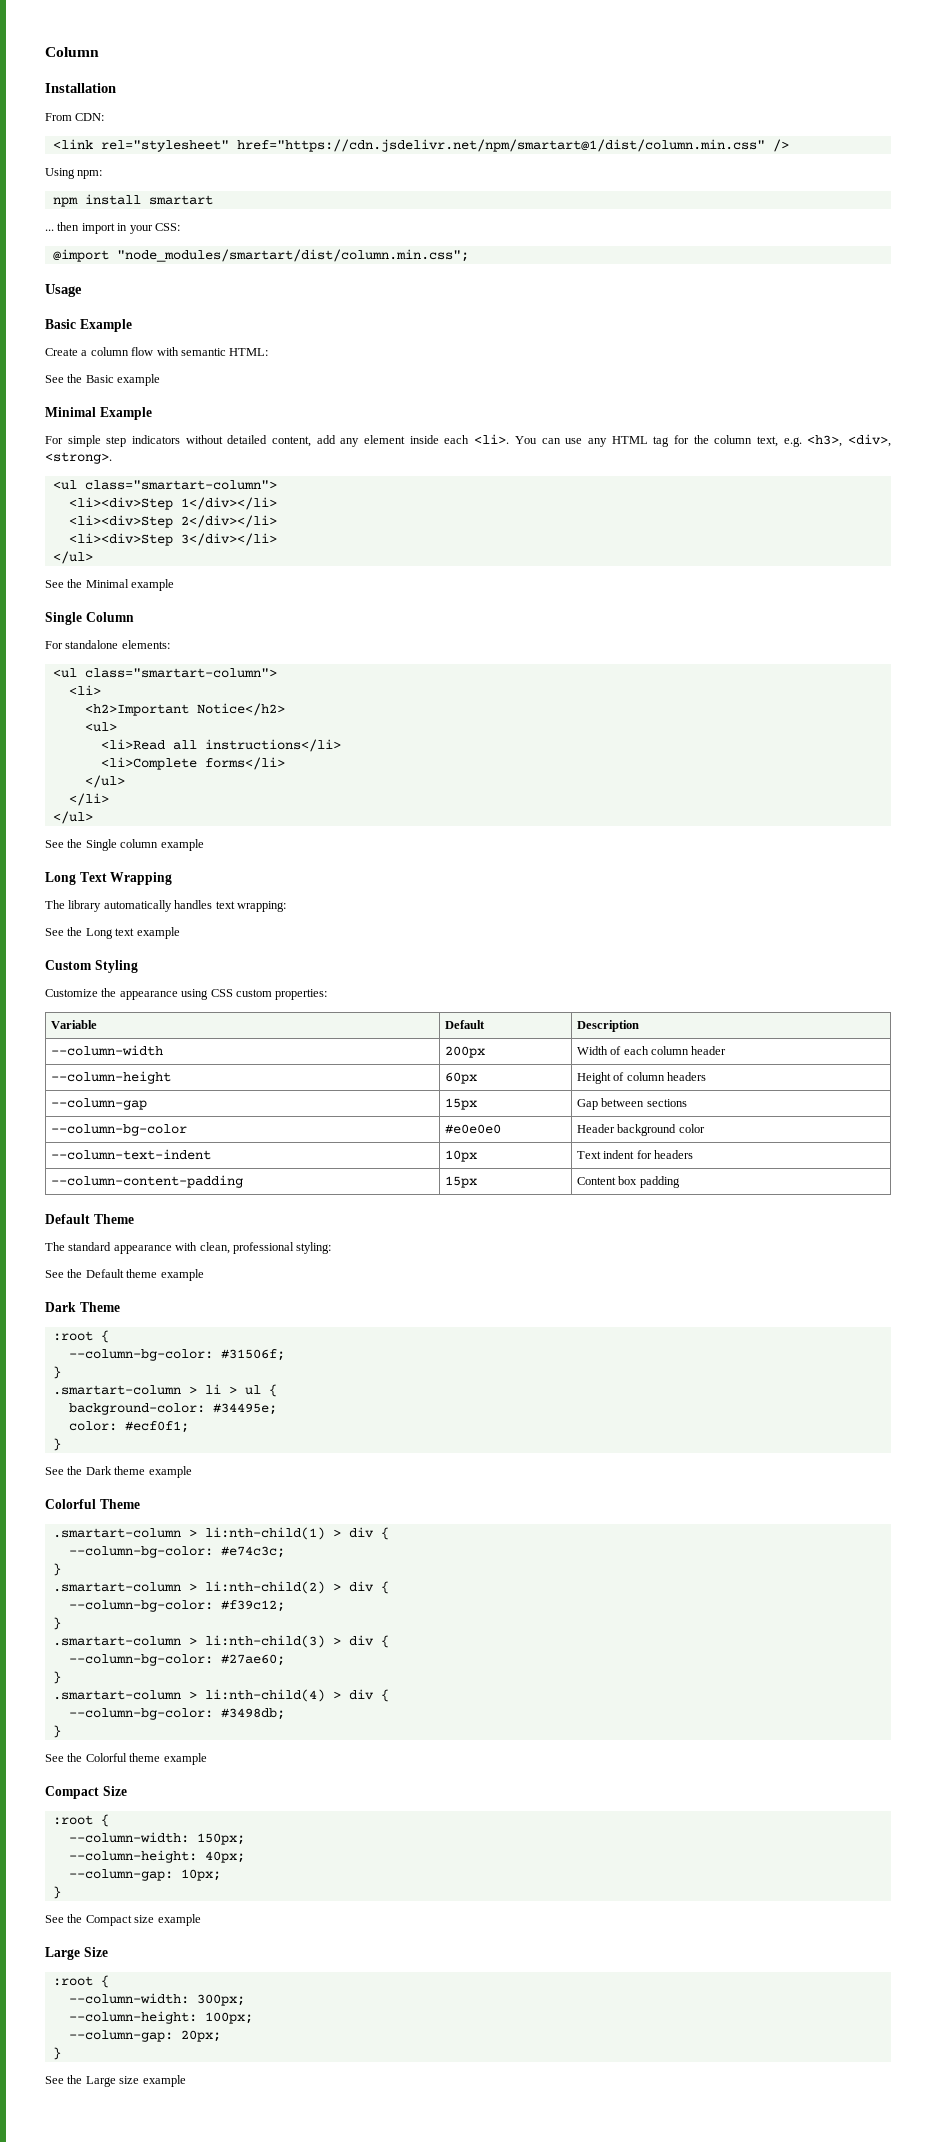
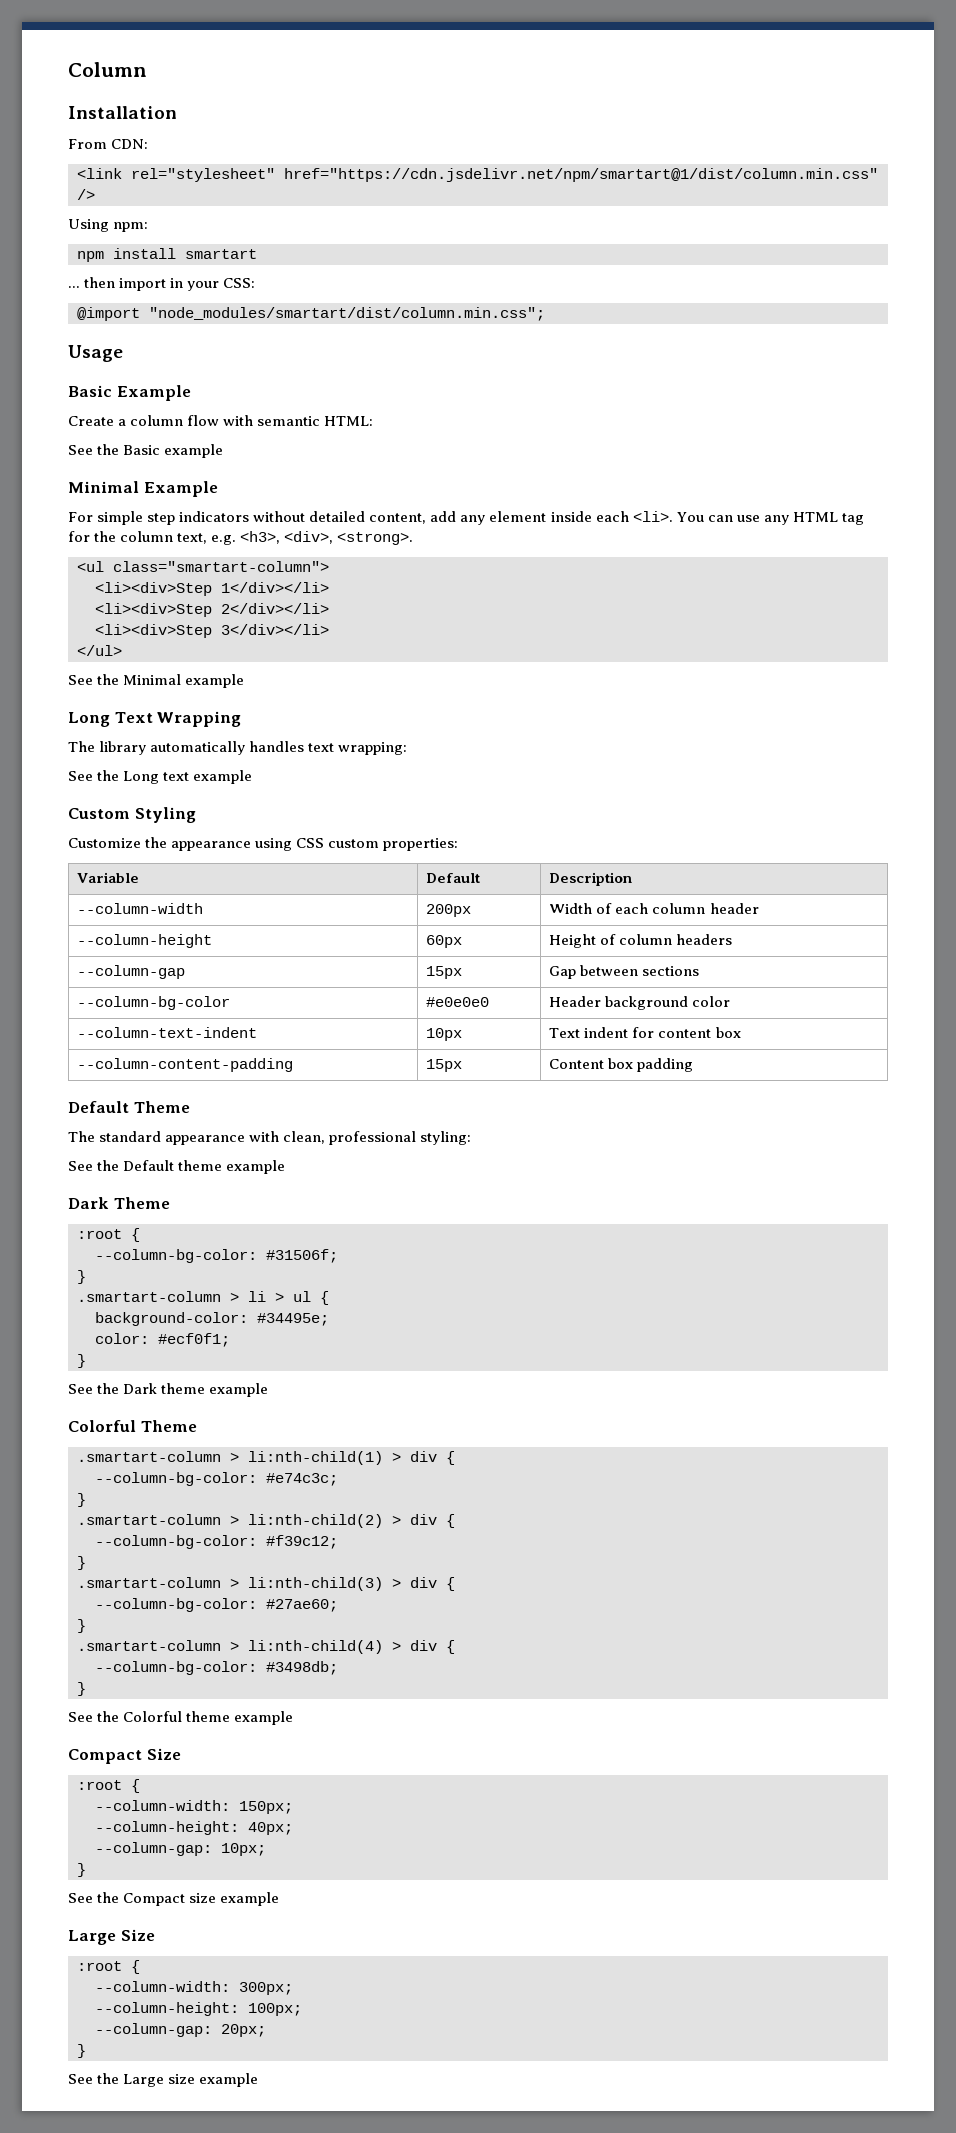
- Single Column
- For standalone elements:
- <ul class="smartart-column">
- <li>
- <h2>Important Notice</h2>
- <ul>
- <li>Read all instructions</li>
- <li>Complete forms</li>
- </ul>
- </li>
- </ul>
- See the Single column example
- --column-text-indent | 10px | Text indent for headers
+ --column-text-indent | 10px | Text indent for content box

